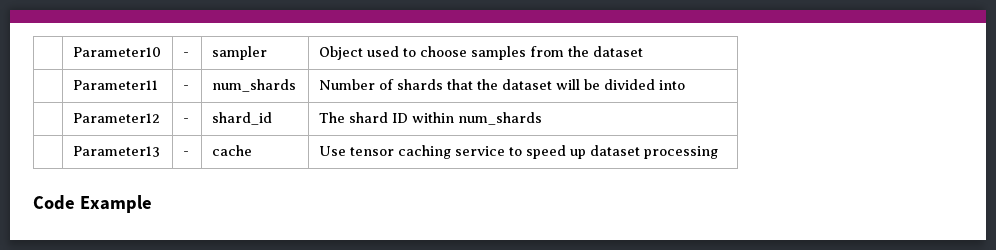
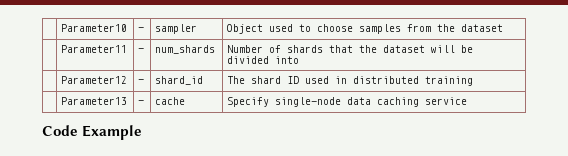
- | Parameter12 | - | shard_id | The shard ID within num_shards
+ | Parameter12 | - | shard_id | The shard ID used in distributed training
- | Parameter13 | - | cache | Use tensor caching service to speed up dataset processing
+ | Parameter13 | - | cache | Specify single-node data caching service

